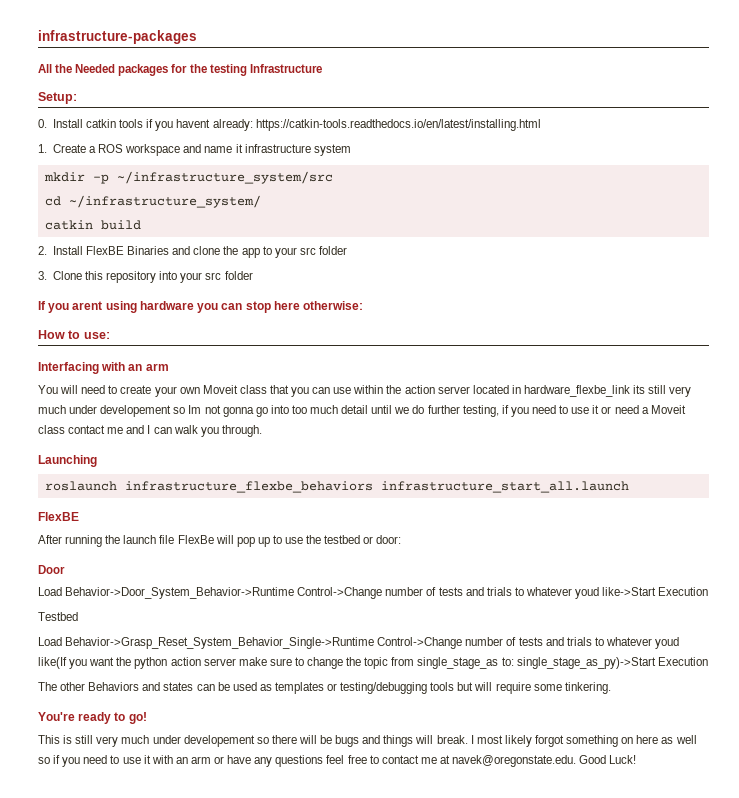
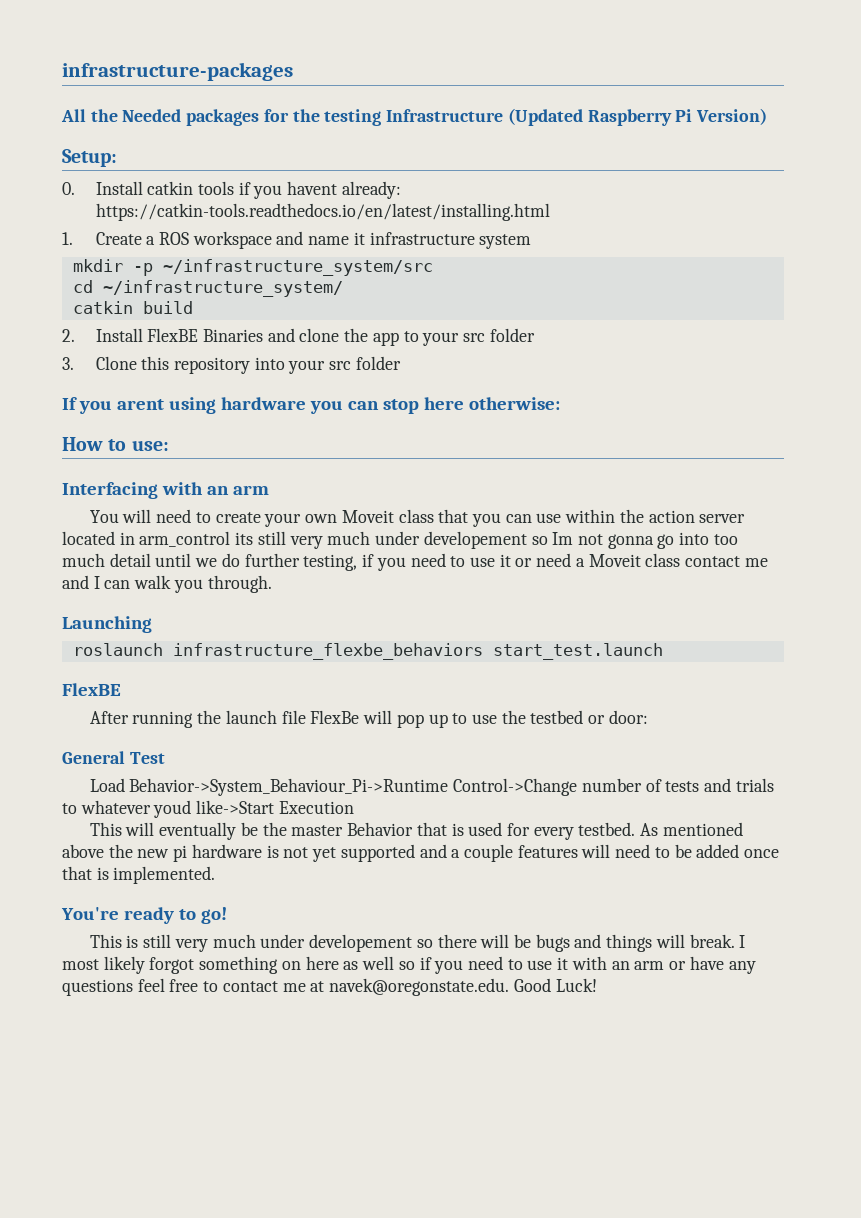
- All the Needed packages for the testing Infrastructure
+ All the Needed packages for the testing Infrastructure (Updated Raspberry Pi Version)
- You will need to create your own Moveit class that you can use within the action server located in hardware_flexbe_link its still very much under developement so Im not gonna go into too much detail until we do further testing, if you need to use it or need a Moveit class contact me and I can walk you through.
+ You will need to create your own Moveit class that you can use within the action server located in arm_control its still very much under developement so Im not gonna go into too much detail until we do further testing, if you need to use it or need a Moveit class contact me and I can walk you through.
- roslaunch infrastructure_flexbe_behaviors infrastructure_start_all.launch
+ roslaunch infrastructure_flexbe_behaviors start_test.launch
- Door
- Load Behavior->Door_System_Behavior->Runtime Control->Change number of tests and trials to whatever youd like->Start Execution
+ General Test
+ Load Behavior->System_Behaviour_Pi->Runtime Control->Change number of tests and trials to whatever youd like->Start Execution
- Testbed
- Load Behavior->Grasp_Reset_System_Behavior_Single->Runtime Control->Change number of tests and trials to whatever youd like(If you want the python action server make sure to change the topic from single_stage_as to: single_stage_as_py)->Start Execution
- The other Behaviors and states can be used as templates or testing/debugging tools but will require some tinkering.
+ This will eventually be the master Behavior that is used for every testbed. As mentioned above the new pi hardware is not yet supported and a couple features will need to be added once that is implemented.

